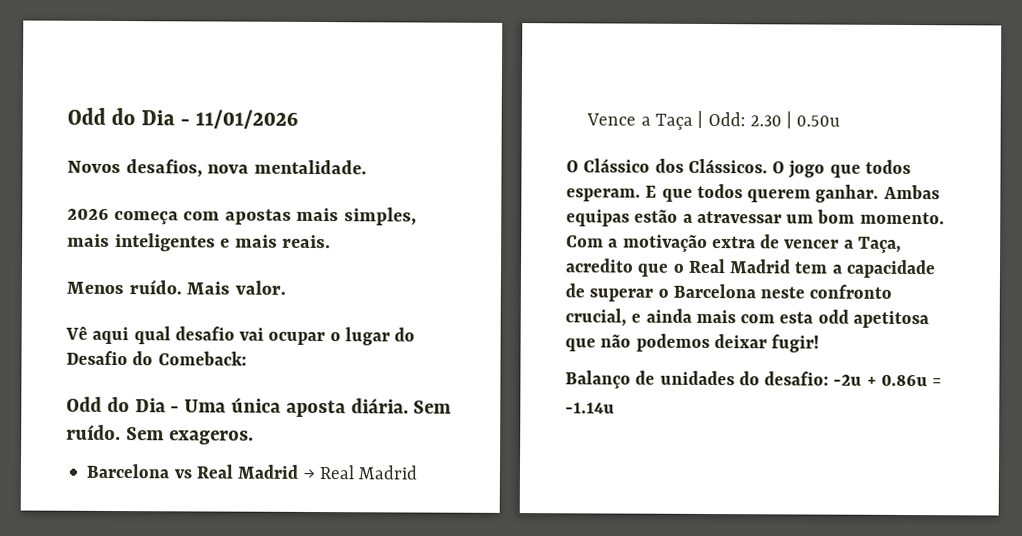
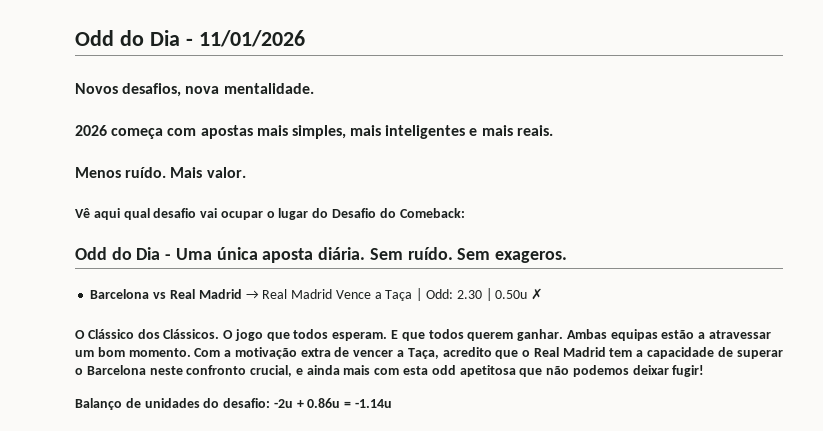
- Barcelona vs Real Madrid → Real Madrid Vence a Taça | Odd: 2.30 | 0.50u
+ Barcelona vs Real Madrid → Real Madrid Vence a Taça | Odd: 2.30 | 0.50u ✗

